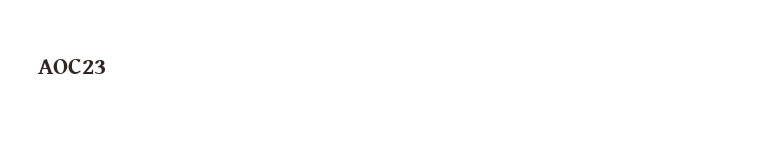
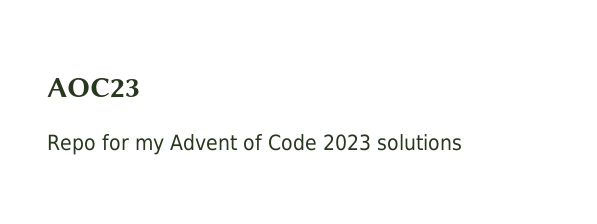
+ Repo for my Advent of Code 2023 solutions

